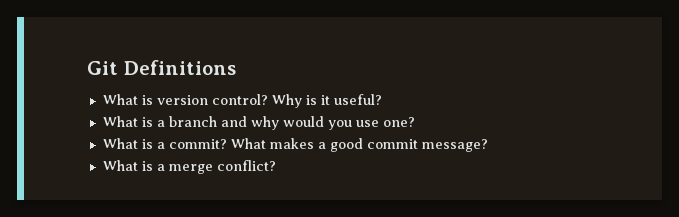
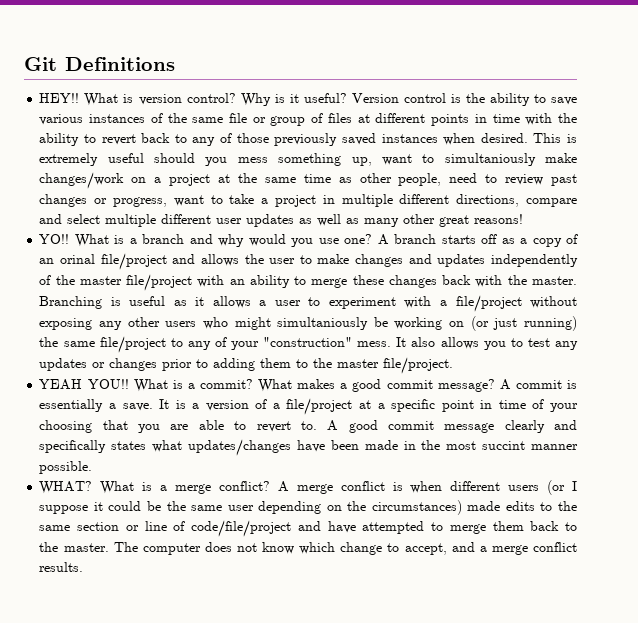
+ HEY!!
- Why is it useful?
- What is a branch and why would you use one?
- What is a commit?
+ Why is it useful? Version control is the ability to save various instances of the same file or group of files at different points in time with the ability to revert back to any of those previously saved instances when desired. This is extremely useful should you mess something up, want to simultaniously make changes/work on a project at the same time as other people, need to review past changes or progress, want to take a project in multiple different directions, compare and select multiple different user updates as well as many other great reasons!
+ YO!! What is a branch and why would you use one? A branch starts off as a copy of an orinal file/project and allows the user to make changes and updates independently of the master file/project with an ability to merge these changes back with the master. Branching is useful as it allows a user to experiment with a file/project without exposing any other users who might simultaniously be working on (or just running) the same file/project to any of your "construction" mess. It also allows you to test any updates or changes prior to adding them to the master file/project.
+ YEAH YOU!! What is a commit?
- What makes a good commit message?
- What is a merge conflict?
+ What makes a good commit message? A commit is essentially a save. It is a version of a file/project at a specific point in time of your choosing that you are able to revert to. A good commit message clearly and specifically states what updates/changes have been made in the most succint manner possible.
+ WHAT? What is a merge conflict?
+ A merge conflict is when different users (or I suppose it could be the same user depending on the circumstances) made edits to the same section or line of code/file/project and have attempted to merge them back to the master. The computer does not know which change to accept, and a merge conflict results.

